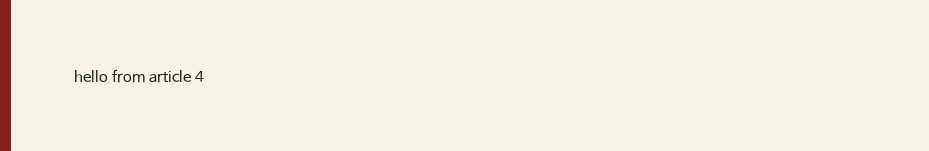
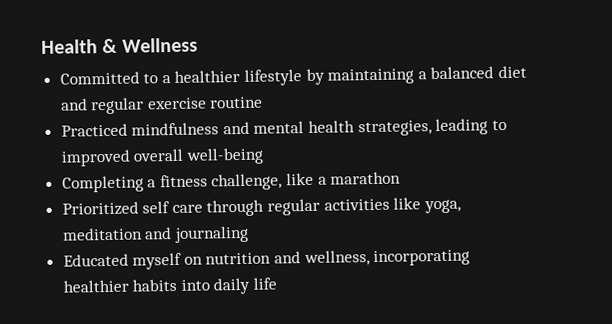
- hello from article 4
+ Health & Wellness
+ Committed to a healthier lifestyle by maintaining a balanced diet and regular exercise routine
+ Practiced mindfulness and mental health strategies, leading to improved overall well-being
+ Completing a fitness challenge, like a marathon
+ Prioritized self care through regular activities like yoga, meditation and journaling
+ Educated myself on nutrition and wellness, incorporating healthier habits into daily life

